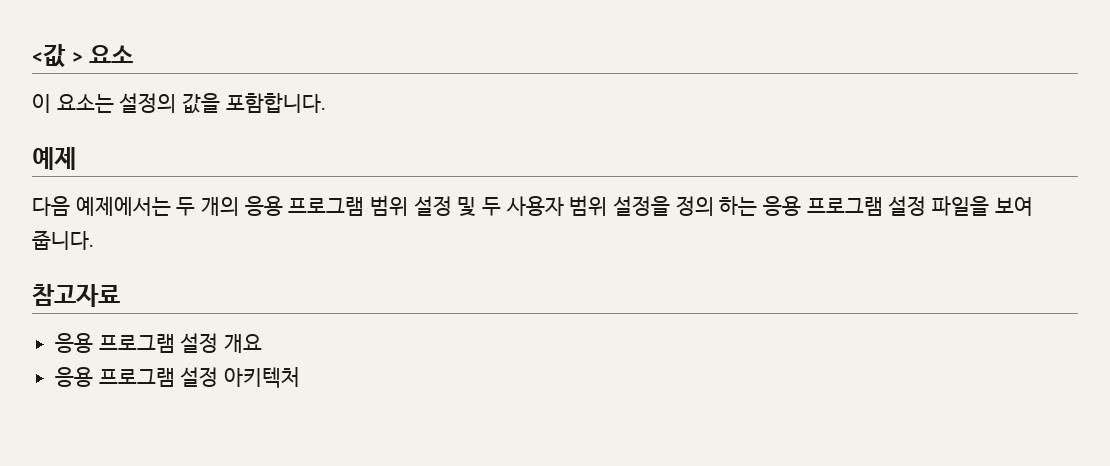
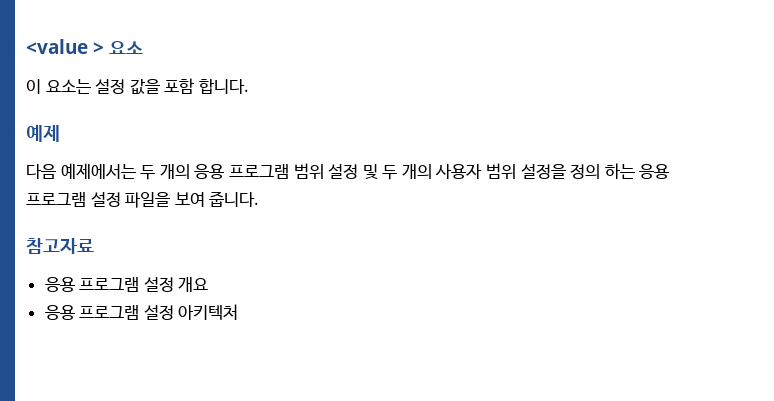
- <값 > 요소
+ <value > 요소
- 이 요소는 설정의 값을 포함합니다.
+ 이 요소는 설정 값을 포함 합니다.
- 다음 예제에서는 두 개의 응용 프로그램 범위 설정 및 두 사용자 범위 설정을 정의 하는 응용 프로그램 설정 파일을 보여 줍니다.
+ 다음 예제에서는 두 개의 응용 프로그램 범위 설정 및 두 개의 사용자 범위 설정을 정의 하는 응용 프로그램 설정 파일을 보여 줍니다.

